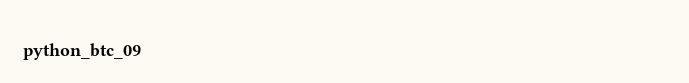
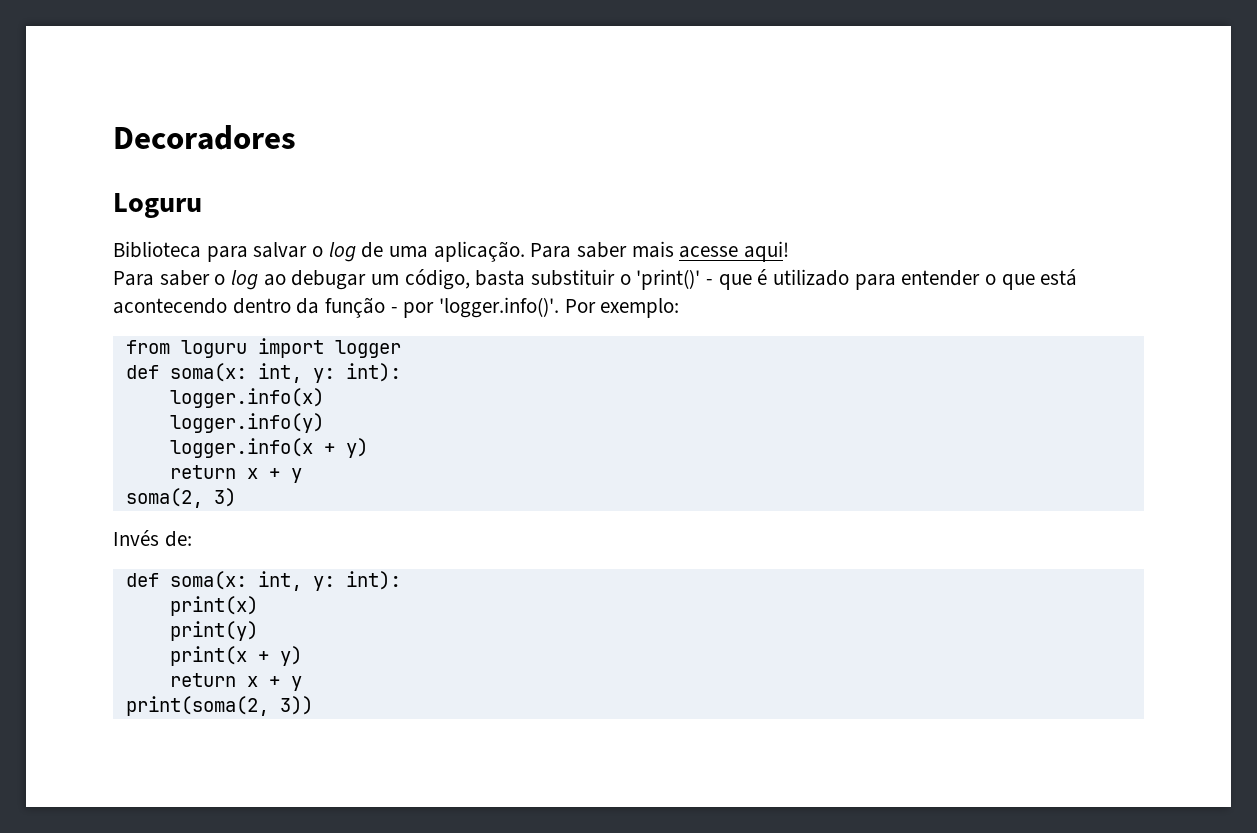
- python_btc_09
+ Decoradores
+ Loguru
+ Biblioteca para salvar o log de uma aplicação. Para saber mais acesse aqui!
+ Para saber o log ao debugar um código, basta substituir o 'print()' - que é utilizado para entender o que está acontecendo dentro da função - por 'logger.info()'. Por exemplo:
+ from loguru import logger
+ def soma(x: int, y: int):
+ logger.info(x)
+ logger.info(y)
+ logger.info(x + y)
+ return x + y
+ soma(2, 3)
+ Invés de:
+ def soma(x: int, y: int):
+ print(x)
+ print(y)
+ print(x + y)
+ return x + y
+ print(soma(2, 3))

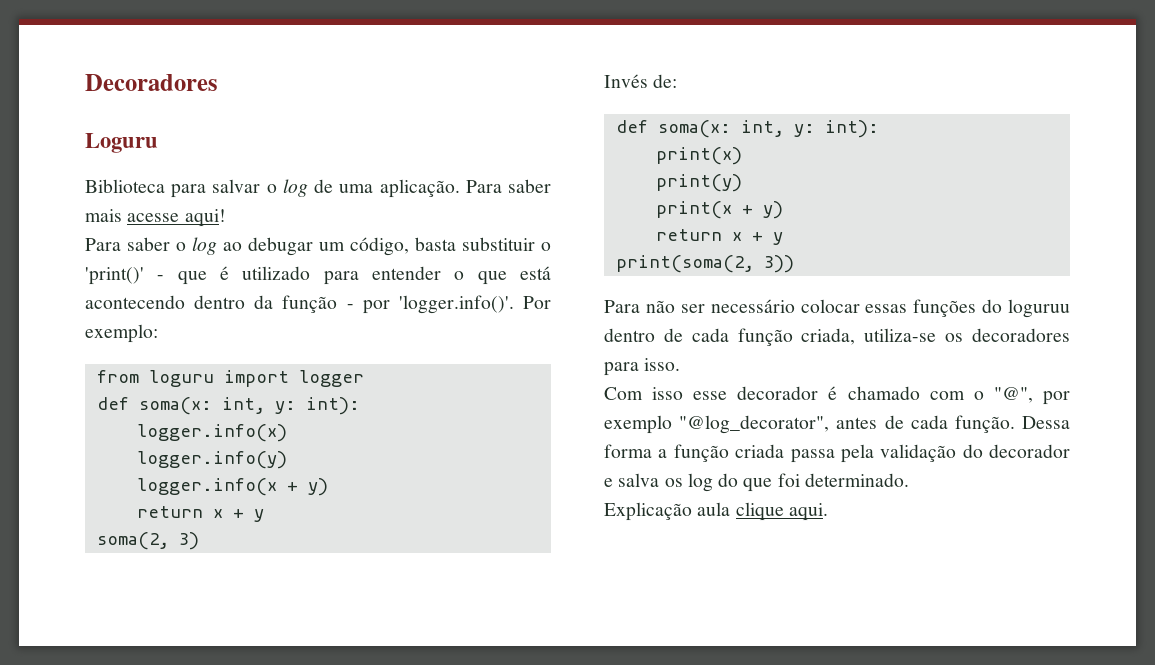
+ Para não ser necessário colocar essas funções do loguruu dentro de cada função criada, utiliza-se os decoradores para isso.
+ Com isso esse decorador é chamado com o "@", por exemplo "@log_decorator", antes de cada função. Dessa forma a função criada passa pela validação do decorador e salva os log do que foi determinado.
+ Explicação aula clique aqui.

